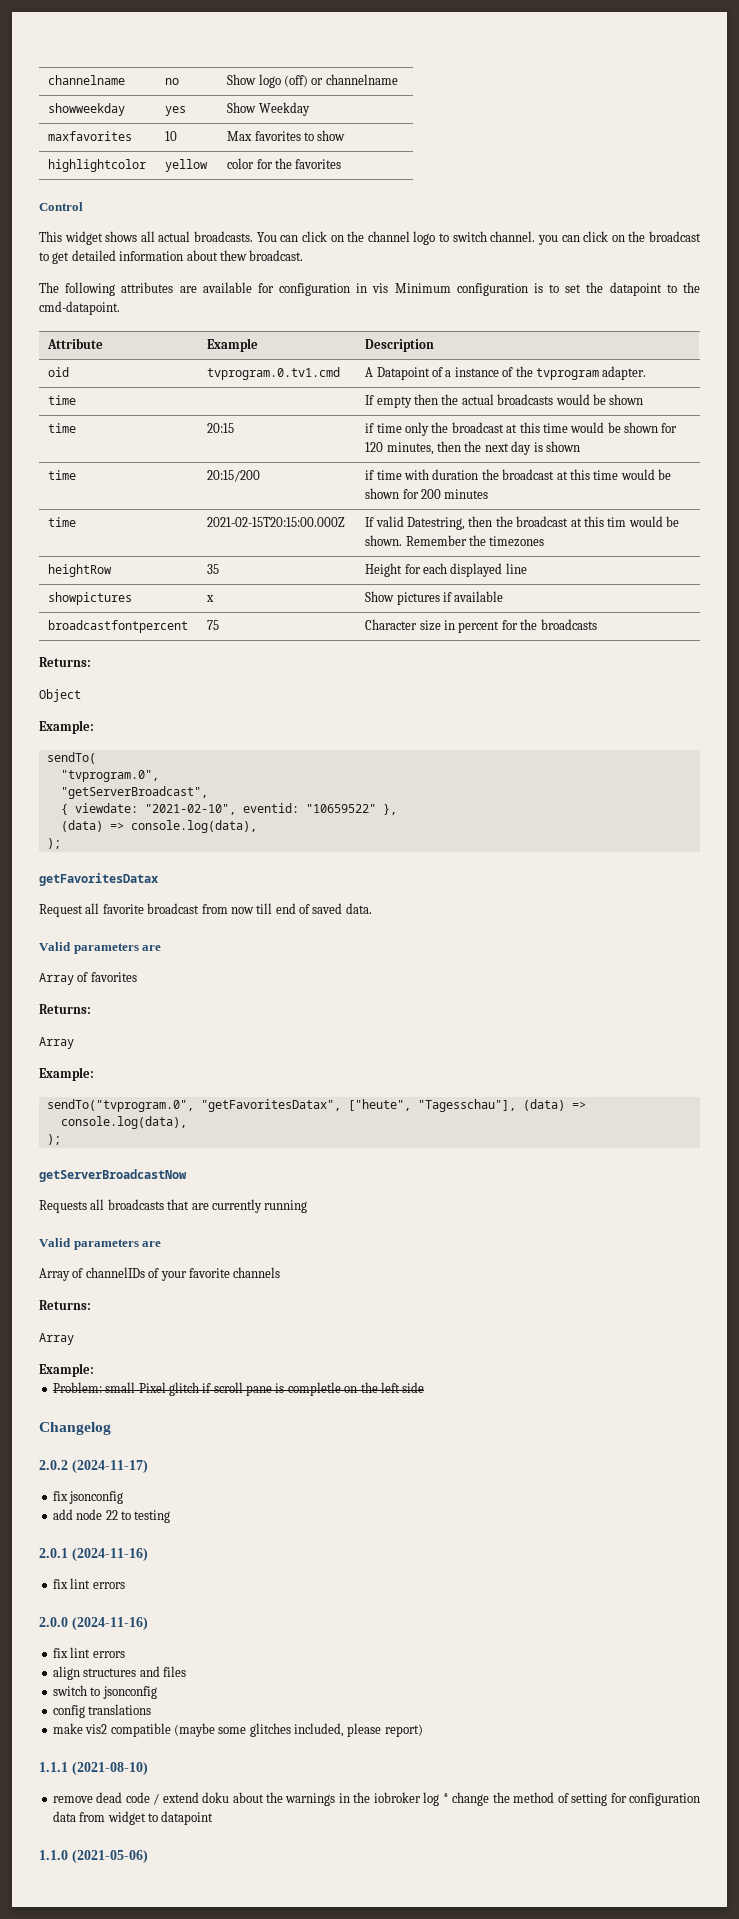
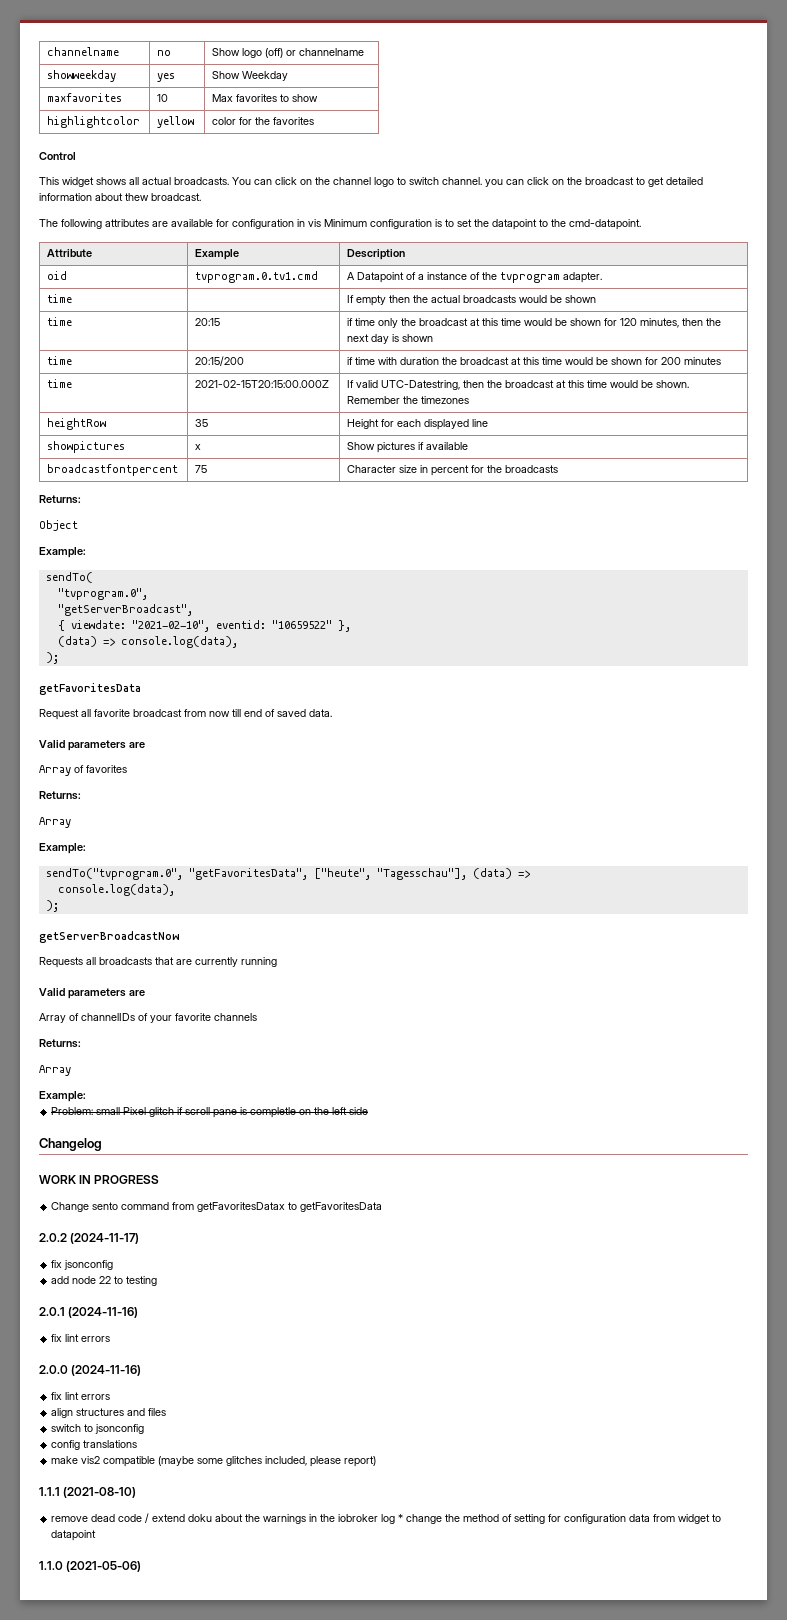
- time | 2021-02-15T20:15:00.000Z | If valid Datestring, then the broadcast at this tim would be shown. Remember the timezones
+ time | 2021-02-15T20:15:00.000Z | If valid UTC-Datestring, then the broadcast at this time would be shown. Remember the timezones
  (data) => console.log(data),
  );
- getFavoritesDatax
+ getFavoritesData
- sendTo("tvprogram.0", "getFavoritesDatax", ["heute", "Tagesschau"], (data) =>
+ sendTo("tvprogram.0", "getFavoritesData", ["heute", "Tagesschau"], (data) =>
+ WORK IN PROGRESS
+ Change sento command from getFavoritesDatax to getFavoritesData

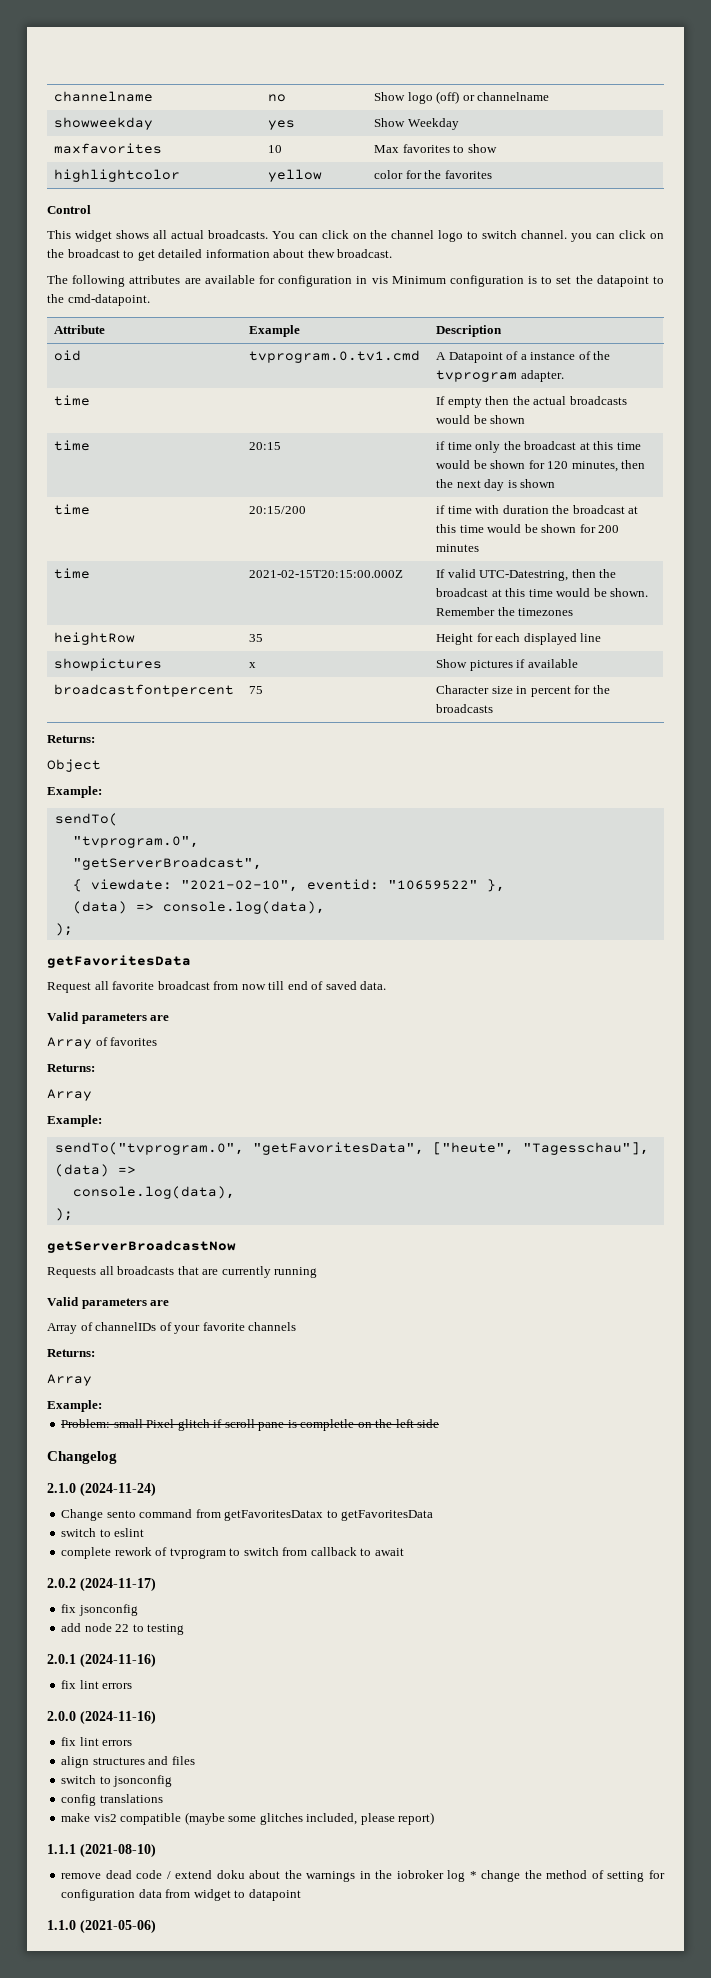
- WORK IN PROGRESS
+ 2.1.0 (2024-11-24)
+ switch to eslint
+ complete rework of tvprogram to switch from callback to await

